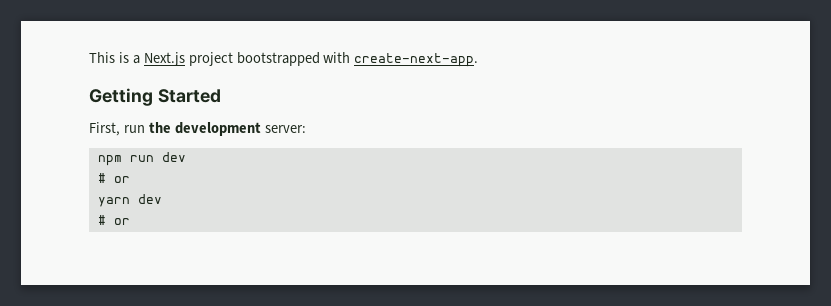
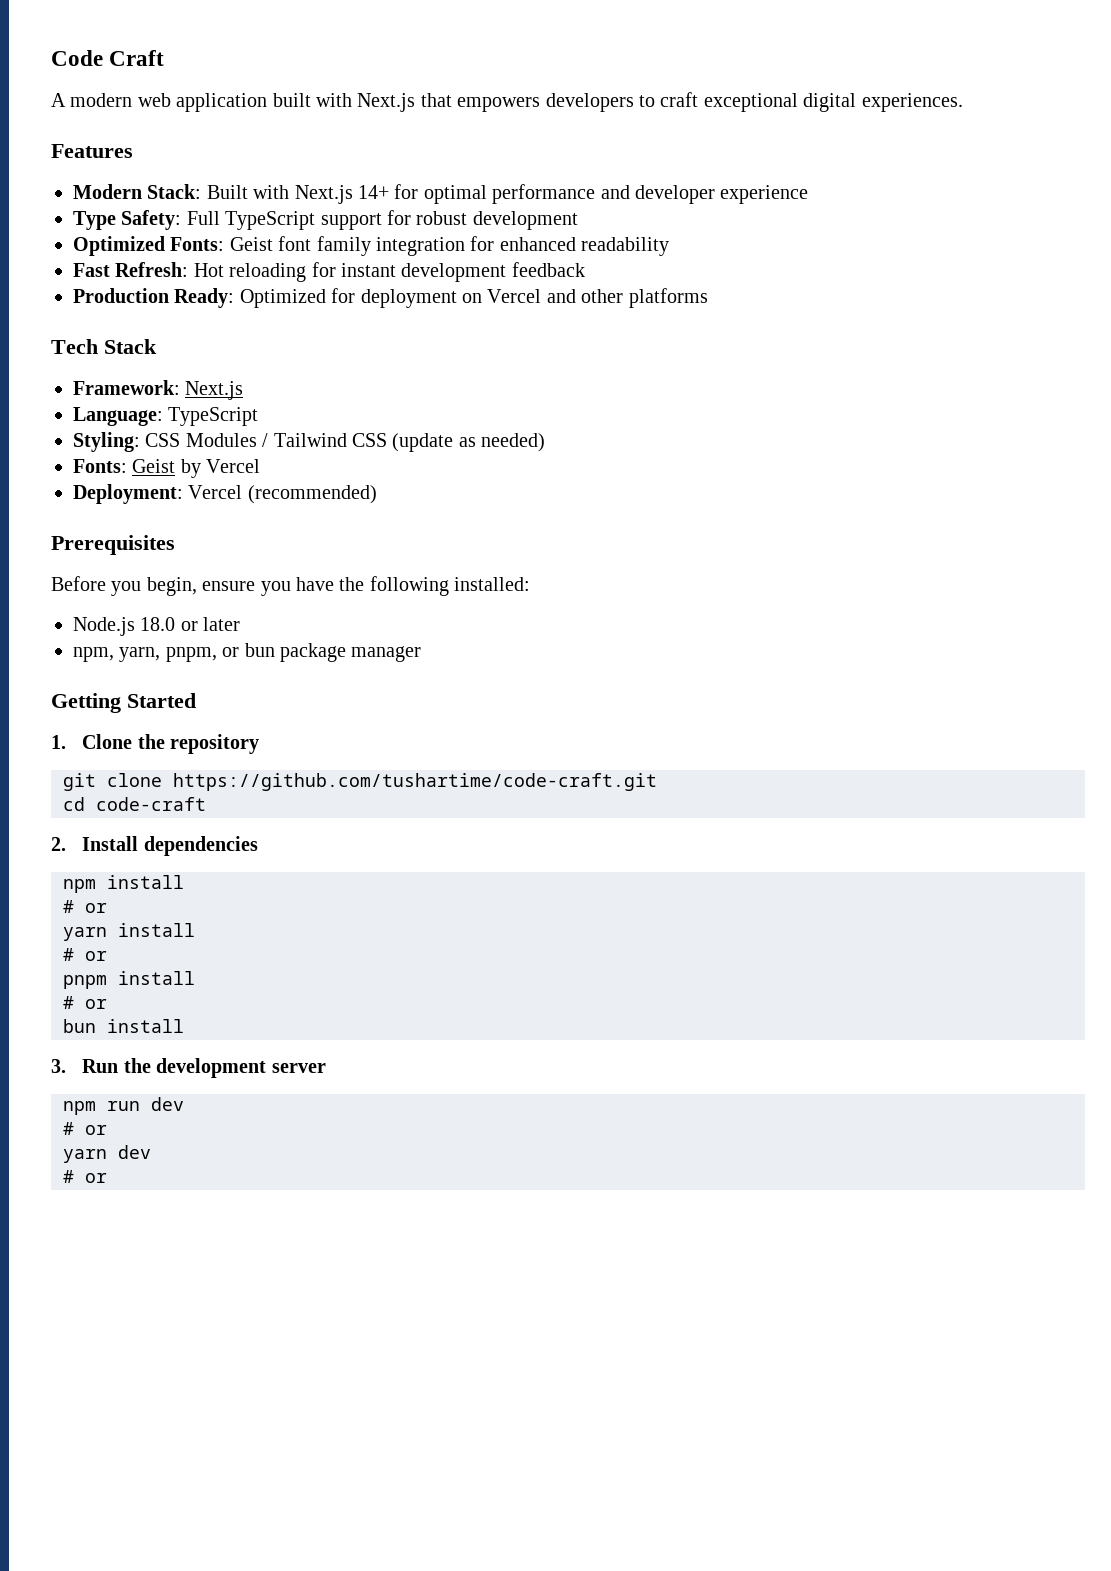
- This is a Next.js project bootstrapped with create-next-app.
+ Code Craft
+ A modern web application built with Next.js that empowers developers to craft exceptional digital experiences.
+ Features
+ Modern Stack: Built with Next.js 14+ for optimal performance and developer experience
+ Type Safety: Full TypeScript support for robust development
+ Optimized Fonts: Geist font family integration for enhanced readability
+ Fast Refresh: Hot reloading for instant development feedback
+ Production Ready: Optimized for deployment on Vercel and other platforms
+ Tech Stack
+ Framework: Next.js
+ Language: TypeScript
+ Styling: CSS Modules / Tailwind CSS (update as needed)
+ Fonts: Geist by Vercel
+ Deployment: Vercel (recommended)
+ Prerequisites
+ Before you begin, ensure you have the following installed:
+ Node.js 18.0 or later
+ npm, yarn, pnpm, or bun package manager
  Getting Started
- First, run the development server:
+ 1. Clone the repository
+ git clone https://github.com/tushartime/code-craft.git
+ cd code-craft
+ 2. Install dependencies
+ npm install
+ # or
+ yarn install
+ # or
+ pnpm install
+ # or
+ bun install
+ 3. Run the development server

